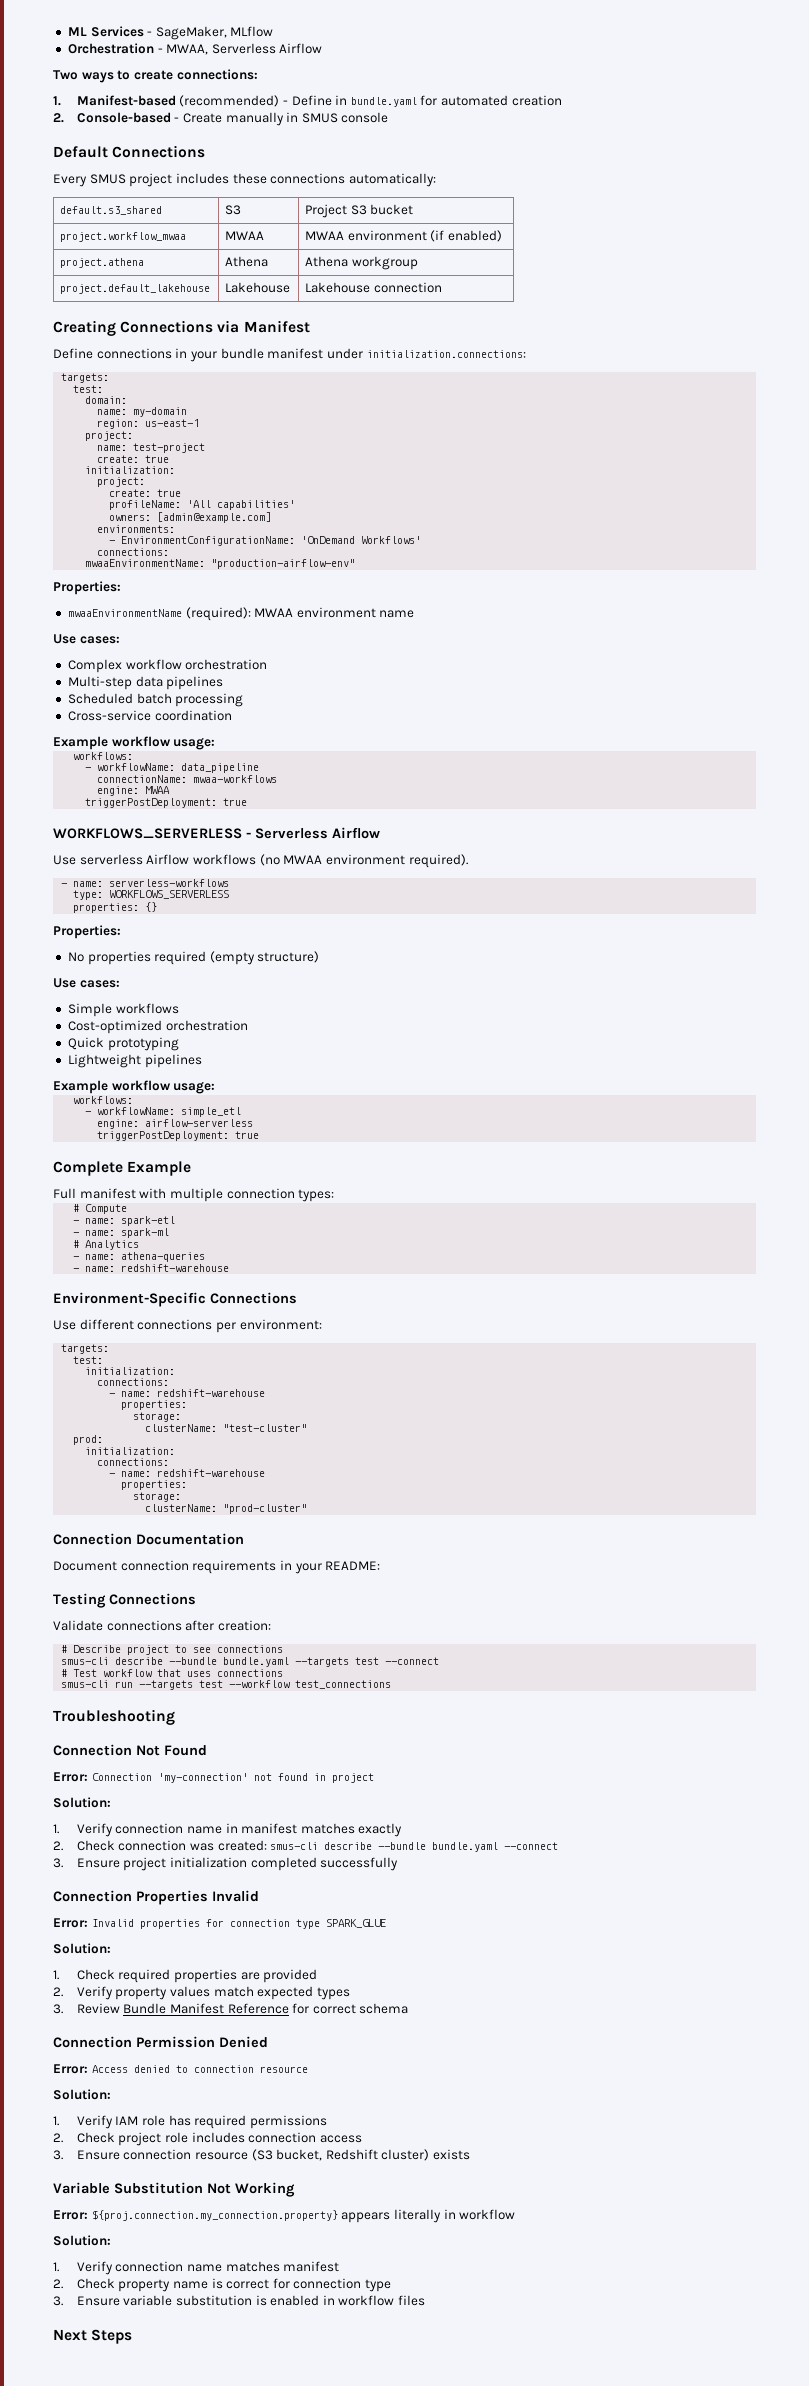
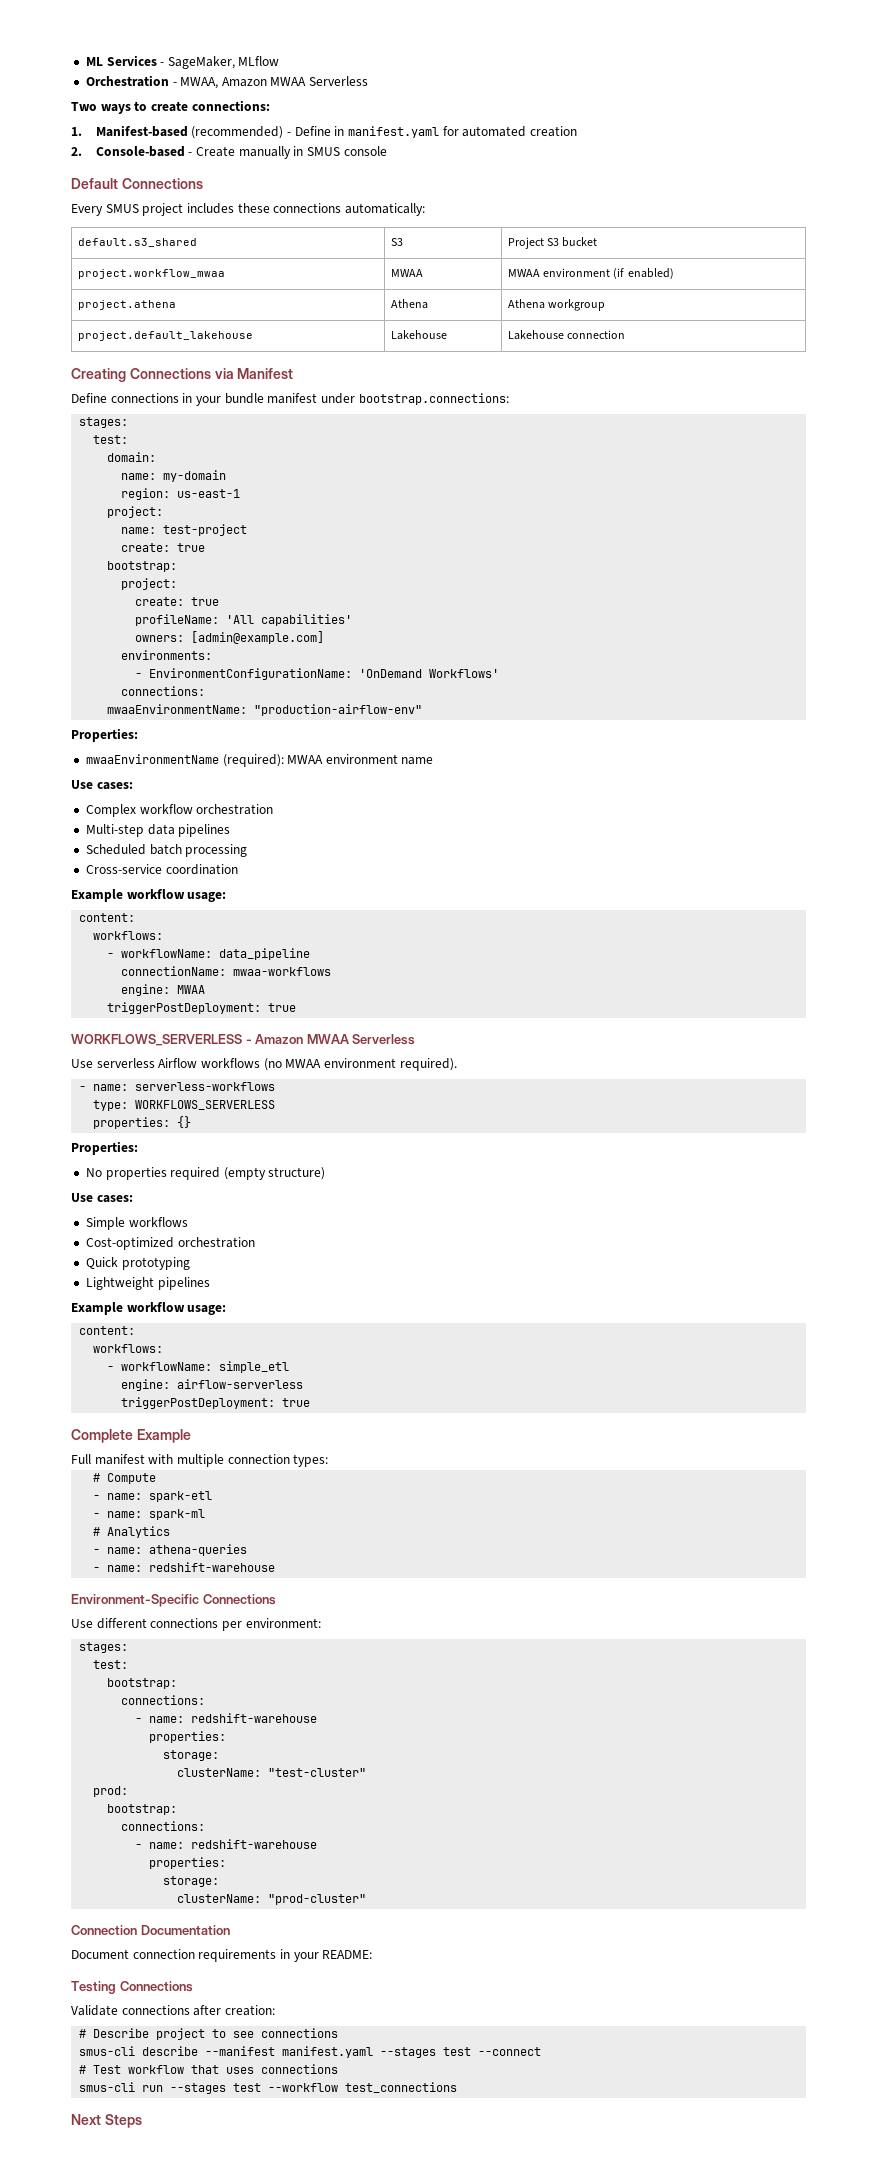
- Orchestration - MWAA, Serverless Airflow
+ Orchestration - MWAA, Amazon MWAA Serverless
- 1. Manifest-based (recommended) - Define in bundle.yaml for automated creation
+ 1. Manifest-based (recommended) - Define in manifest.yaml for automated creation
- Define connections in your bundle manifest under initialization.connections:
- targets:
+ Define connections in your bundle manifest under bootstrap.connections:
+ stages:
  name: test-project
  create: true
- initialization:
+ bootstrap:
  Cross-service coordination
  Example workflow usage:
+ content:
- WORKFLOWS_SERVERLESS - Serverless Airflow
+ WORKFLOWS_SERVERLESS - Amazon MWAA Serverless
  Lightweight pipelines
  Example workflow usage:
+ content:
  Use different connections per environment:
- targets:
+ stages:
  test:
- initialization:
+ bootstrap:
  prod:
- initialization:
+ bootstrap:
- smus-cli describe --bundle bundle.yaml --targets test --connect
+ smus-cli describe --manifest manifest.yaml --stages test --connect
- smus-cli run --targets test --workflow test_connections
+ smus-cli run --stages test --workflow test_connections
- Troubleshooting
- Connection Not Found
- Error: Connection 'my-connection' not found in project
- Solution:
- 1. Verify connection name in manifest matches exactly
- 2. Check connection was created: smus-cli describe --bundle bundle.yaml --connect
- 3. Ensure project initialization completed successfully
- Connection Properties Invalid
- Error: Invalid properties for connection type SPARK_GLUE
- Solution:
- 1. Check required properties are provided
- 2. Verify property values match expected types
- 3. Review Bundle Manifest Reference for correct schema
- Connection Permission Denied
- Error: Access denied to connection resource
- Solution:
- 1. Verify IAM role has required permissions
- 2. Check project role includes connection access
- 3. Ensure connection resource (S3 bucket, Redshift cluster) exists
- Variable Substitution Not Working
- Error: ${proj.connection.my_connection.property} appears literally in workflow
- Solution:
- 1. Verify connection name matches manifest
- 2. Check property name is correct for connection type
- 3. Ensure variable substitution is enabled in workflow files

